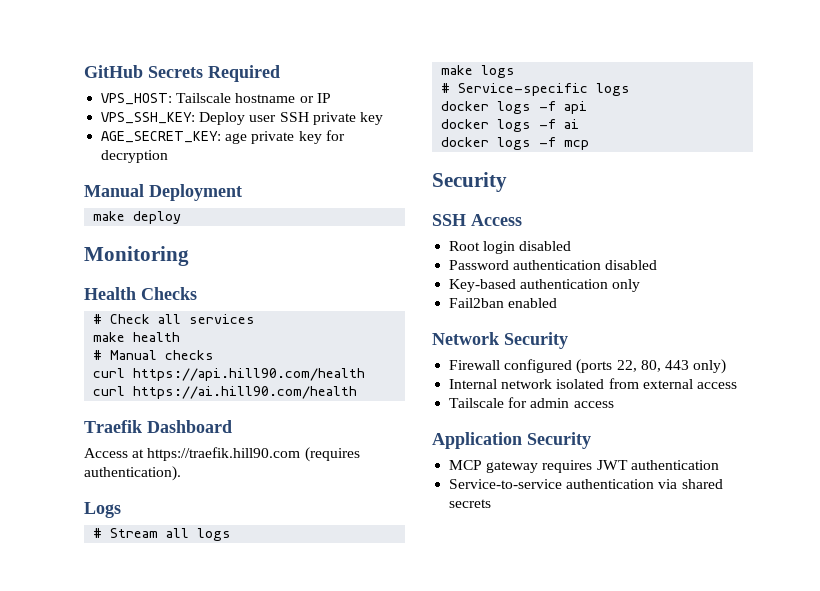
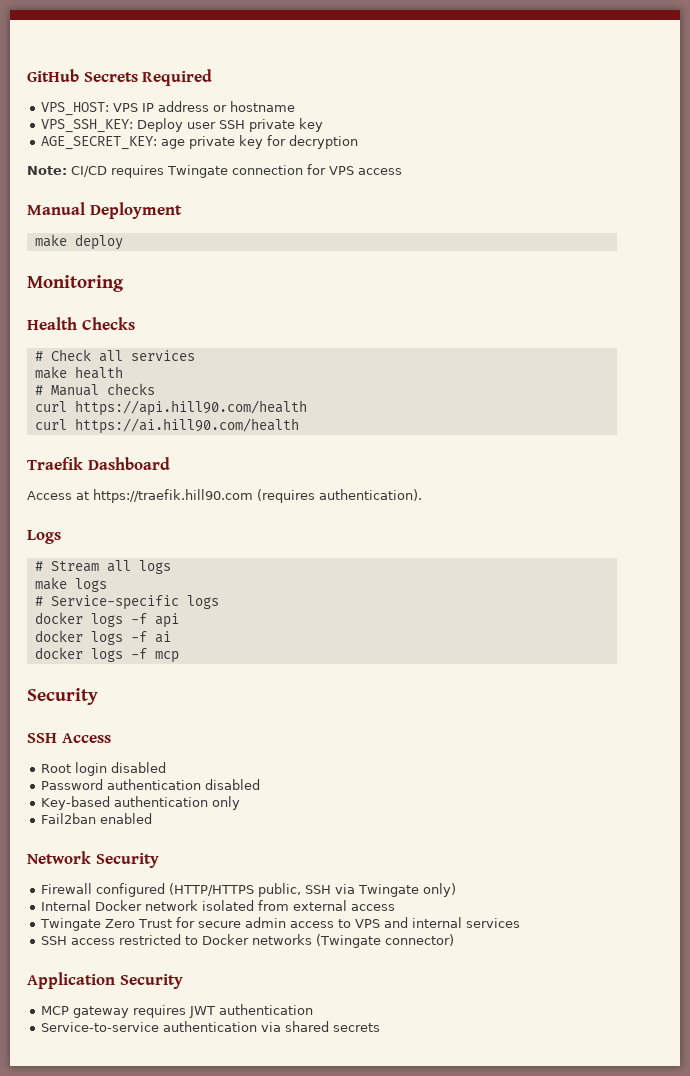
- VPS_HOST: Tailscale hostname or IP
+ VPS_HOST: VPS IP address or hostname
+ Note: CI/CD requires Twingate connection for VPS access
- Firewall configured (ports 22, 80, 443 only)
+ Firewall configured (HTTP/HTTPS public, SSH via Twingate only)
- Internal network isolated from external access
+ Internal Docker network isolated from external access
- Tailscale for admin access
+ Twingate Zero Trust for secure admin access to VPS and internal services
+ SSH access restricted to Docker networks (Twingate connector)

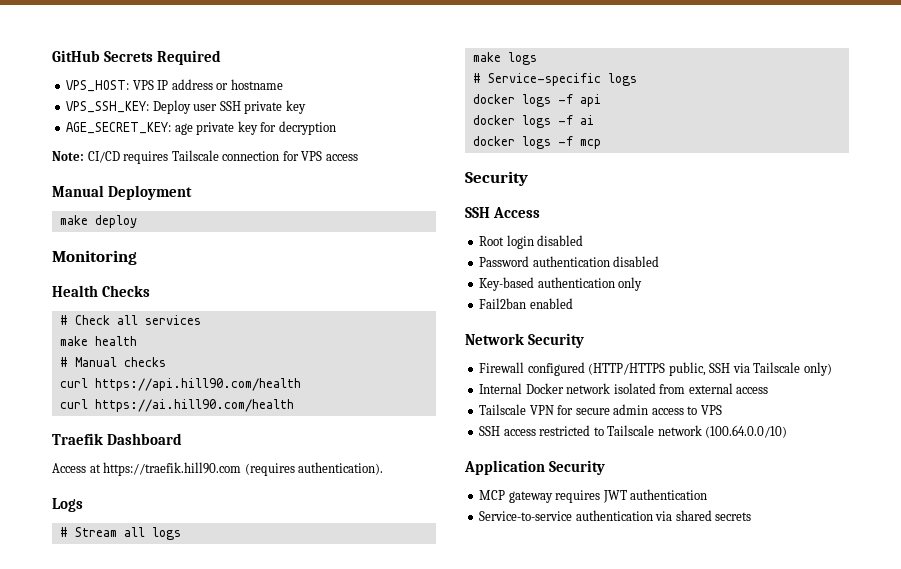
- Note: CI/CD requires Twingate connection for VPS access
+ Note: CI/CD requires Tailscale connection for VPS access
- Firewall configured (HTTP/HTTPS public, SSH via Twingate only)
+ Firewall configured (HTTP/HTTPS public, SSH via Tailscale only)
- Twingate Zero Trust for secure admin access to VPS and internal services
+ Tailscale VPN for secure admin access to VPS
- SSH access restricted to Docker networks (Twingate connector)
+ SSH access restricted to Tailscale network (100.64.0.0/10)

